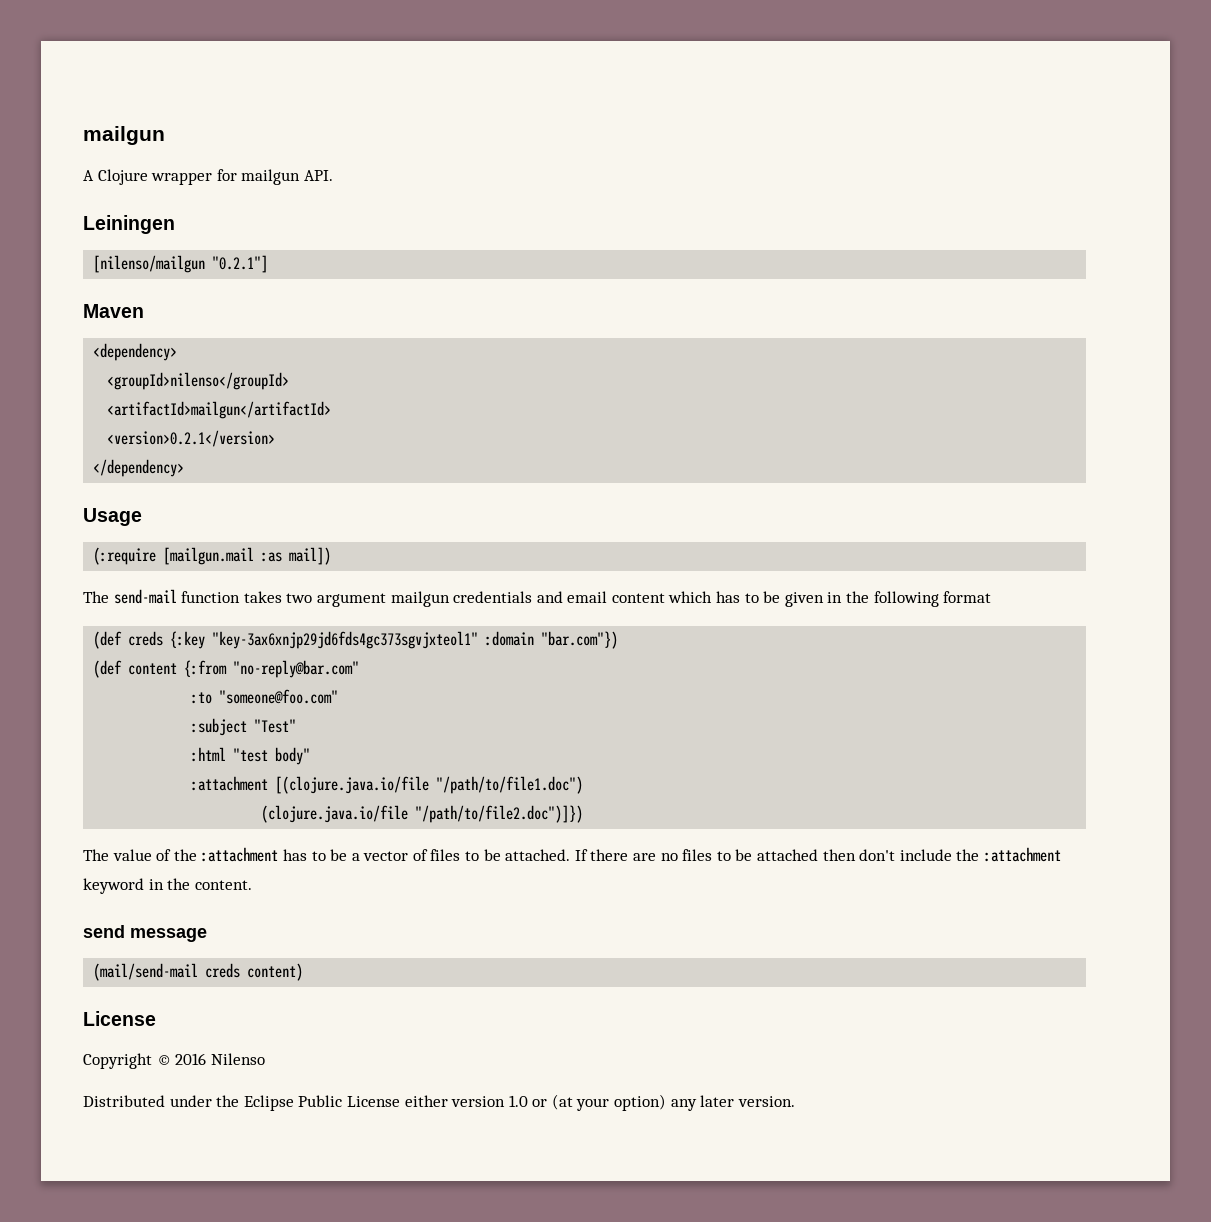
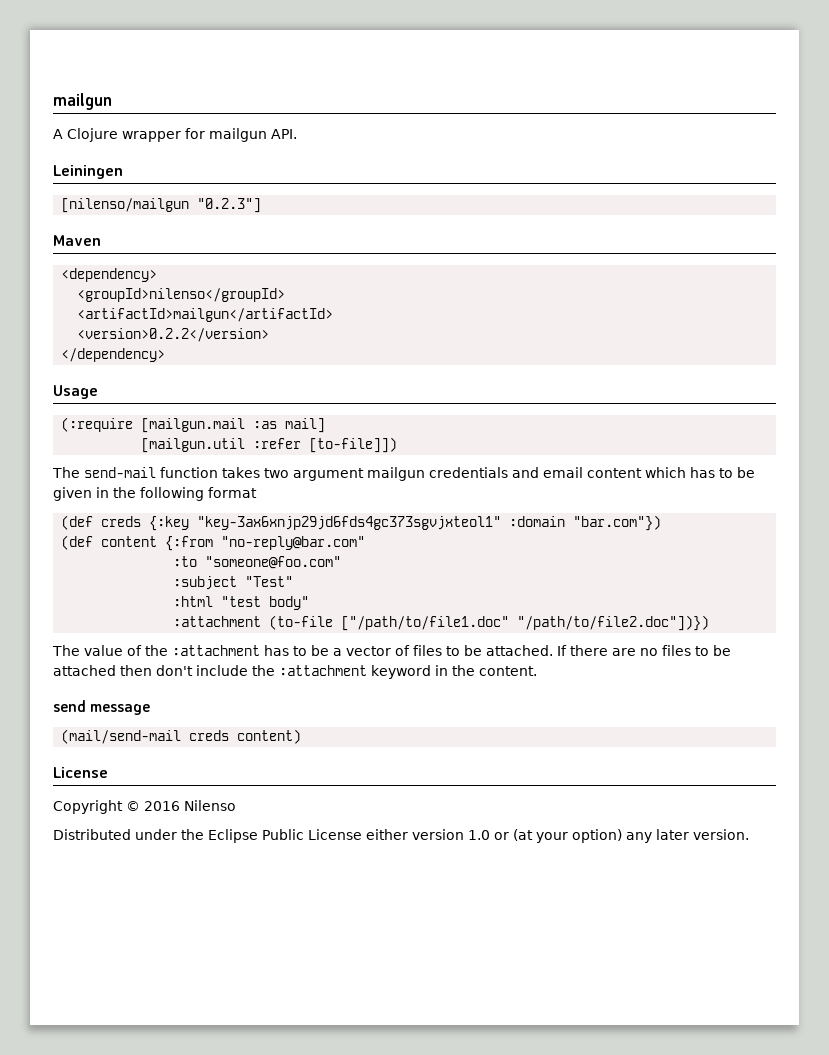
- [nilenso/mailgun "0.2.1"]
+ [nilenso/mailgun "0.2.3"]
- <version>0.2.1</version>
+ <version>0.2.2</version>
- (:require [mailgun.mail :as mail])
+ (:require [mailgun.mail :as mail]
+ [mailgun.util :refer [to-file]])
- :attachment [(clojure.java.io/file "/path/to/file1.doc")
- (clojure.java.io/file "/path/to/file2.doc")]})
+ :attachment (to-file ["/path/to/file1.doc" "/path/to/file2.doc"])})

